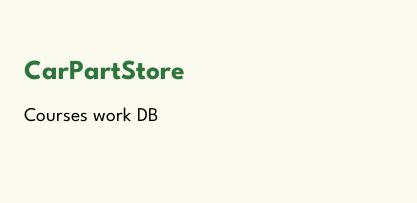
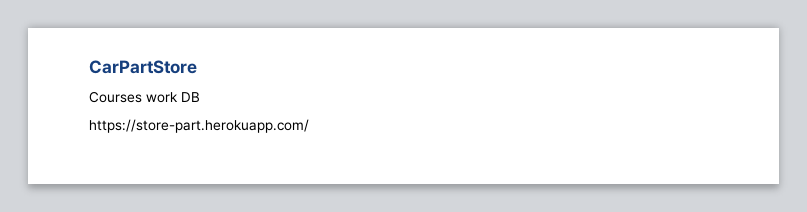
+ https://store-part.herokuapp.com/

